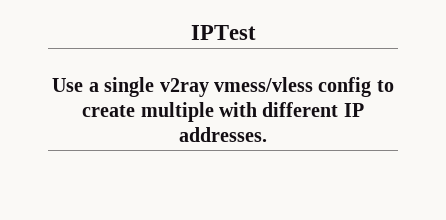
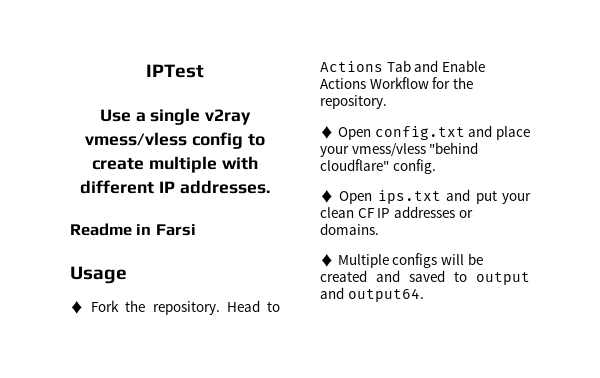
+ Readme in Farsi
+ Usage
+ ♦ Fork the repository. Head to Actions Tab and Enable Actions Workflow for the repository.
+ ♦ Open config.txt and place your vmess/vless "behind cloudflare" config.
+ ♦ Open ips.txt and put your clean CF IP addresses or domains.
+ ♦ Multiple configs will be created and saved to output and output64.

